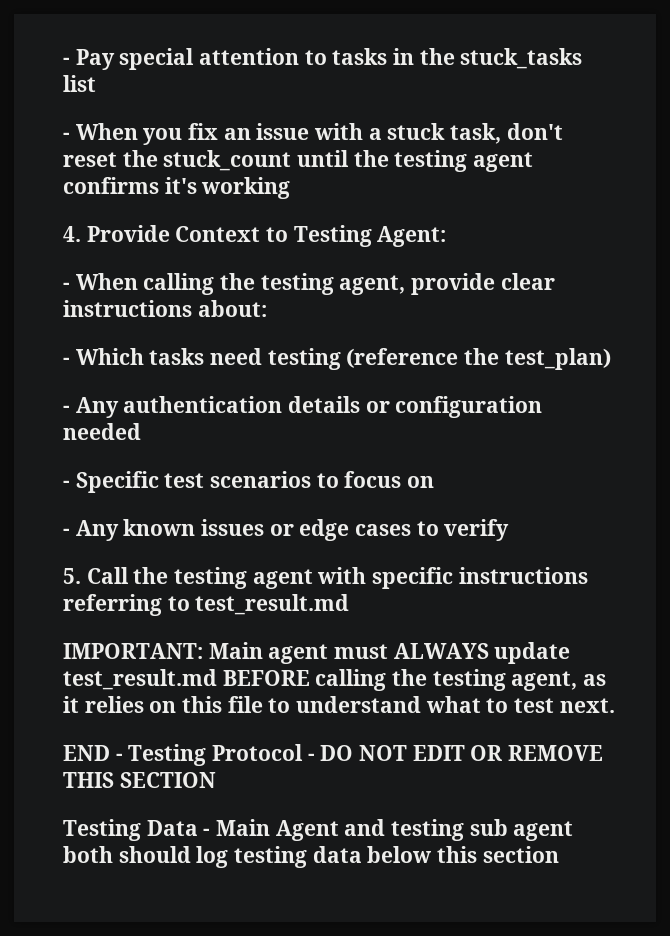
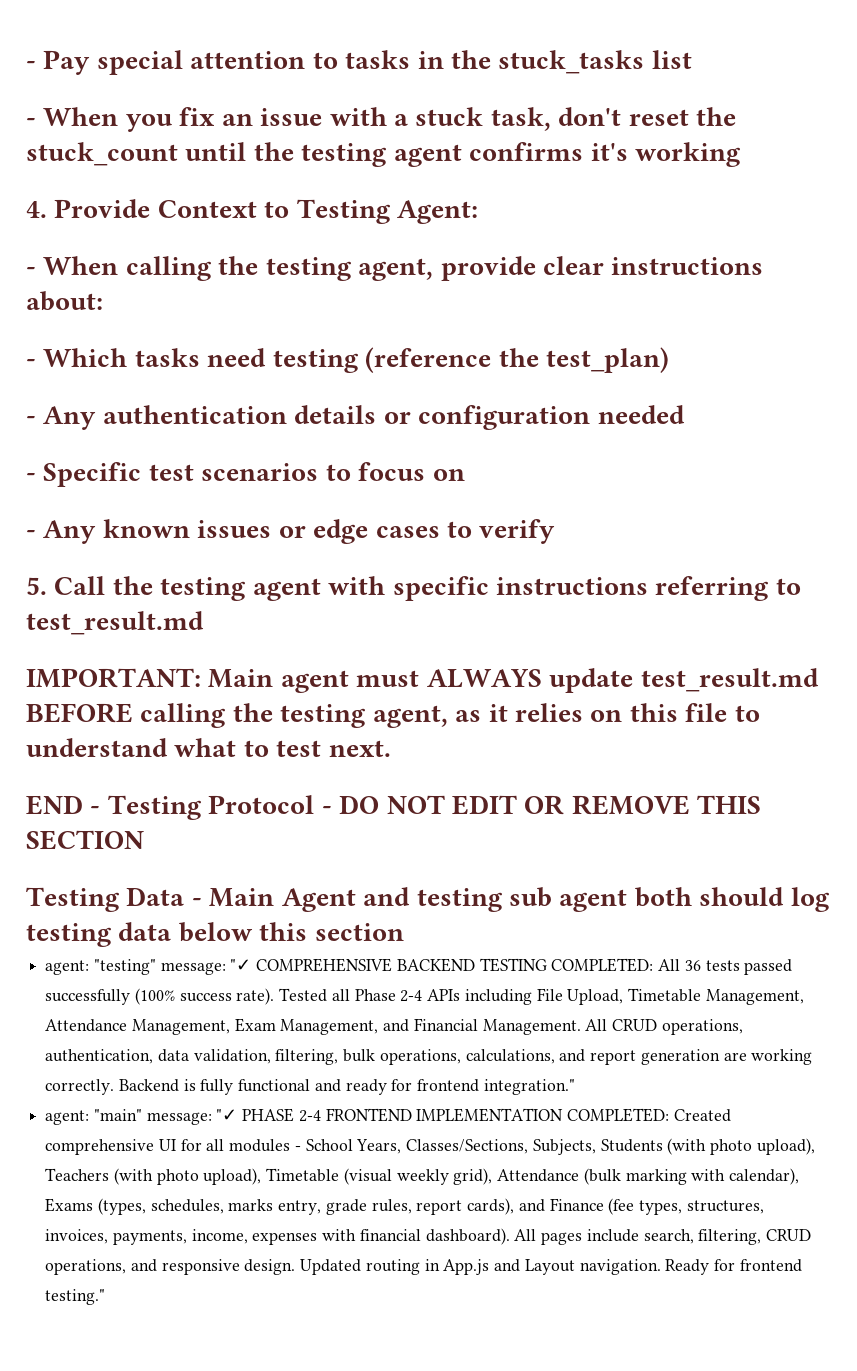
+ agent: "testing" message: "✓ COMPREHENSIVE BACKEND TESTING COMPLETED: All 36 tests passed successfully (100% success rate). Tested all Phase 2-4 APIs including File Upload, Timetable Management, Attendance Management, Exam Management, and Financial Management. All CRUD operations, authentication, data validation, filtering, bulk operations, calculations, and report generation are working correctly. Backend is fully functional and ready for frontend integration."
+ agent: "main" message: "✓ PHASE 2-4 FRONTEND IMPLEMENTATION COMPLETED: Created comprehensive UI for all modules - School Years, Classes/Sections, Subjects, Students (with photo upload), Teachers (with photo upload), Timetable (visual weekly grid), Attendance (bulk marking with calendar), Exams (types, schedules, marks entry, grade rules, report cards), and Finance (fee types, structures, invoices, payments, income, expenses with financial dashboard). All pages include search, filtering, CRUD operations, and responsive design. Updated routing in App.js and Layout navigation. Ready for frontend testing."

